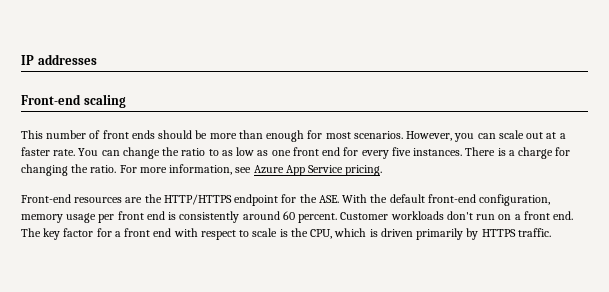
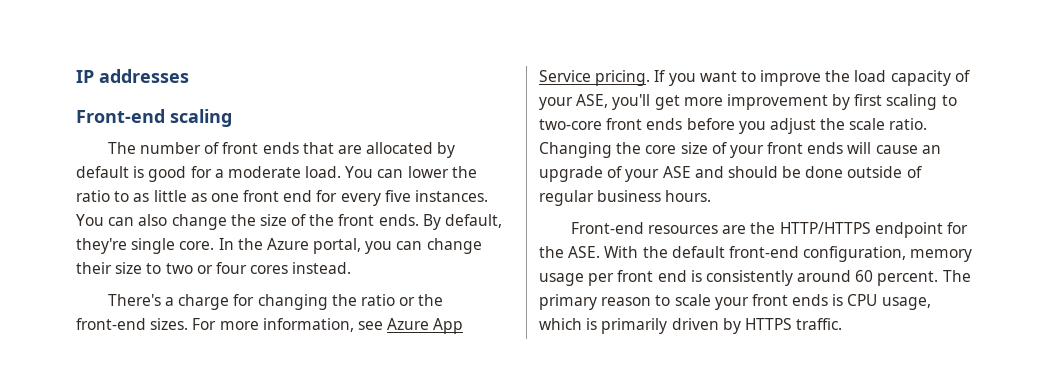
- This number of front ends should be more than enough for most scenarios. However, you can scale out at a faster rate. You can change the ratio to as low as one front end for every five instances.
+ The number of front ends that are allocated by default is good for a moderate load. You can lower the ratio to as little as one front end for every five instances.
- There is a charge for changing the ratio.
+ You can also change the size of the front ends. By default, they're single core. In the Azure portal, you can change their size to two or four cores instead.
+ There's a charge for changing the ratio or the front-end sizes.
+ If you want to improve the load capacity of your ASE, you'll get more improvement by first scaling to two-core front ends before you adjust the scale ratio. Changing the core size of your front ends will cause an upgrade of your ASE and should be done outside of regular business hours.
- Customer workloads don't run on a front end. The key factor for a front end with respect to scale is the CPU, which is driven primarily by HTTPS traffic.
+ The primary reason to scale your front ends is CPU usage, which is primarily driven by HTTPS traffic.

